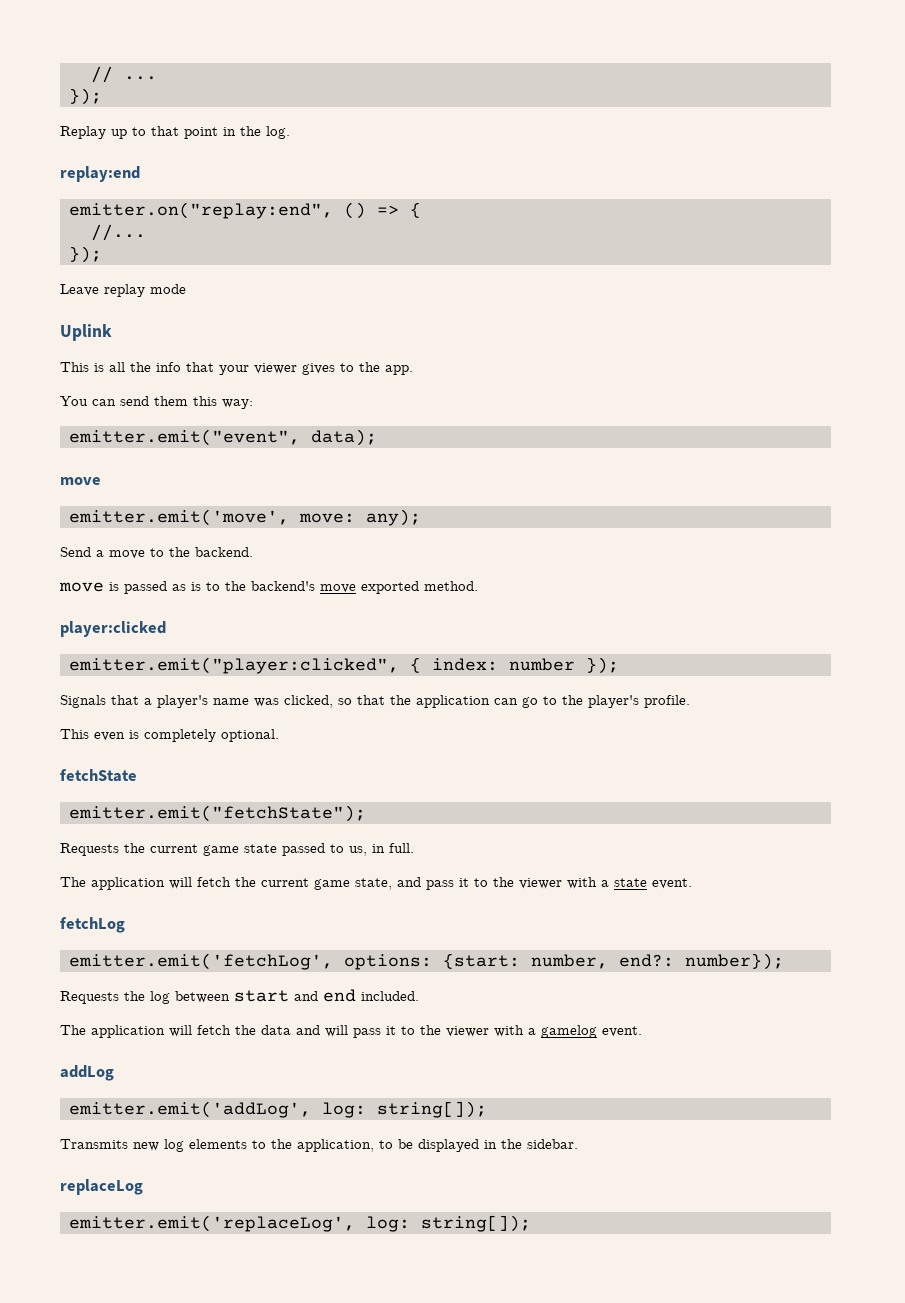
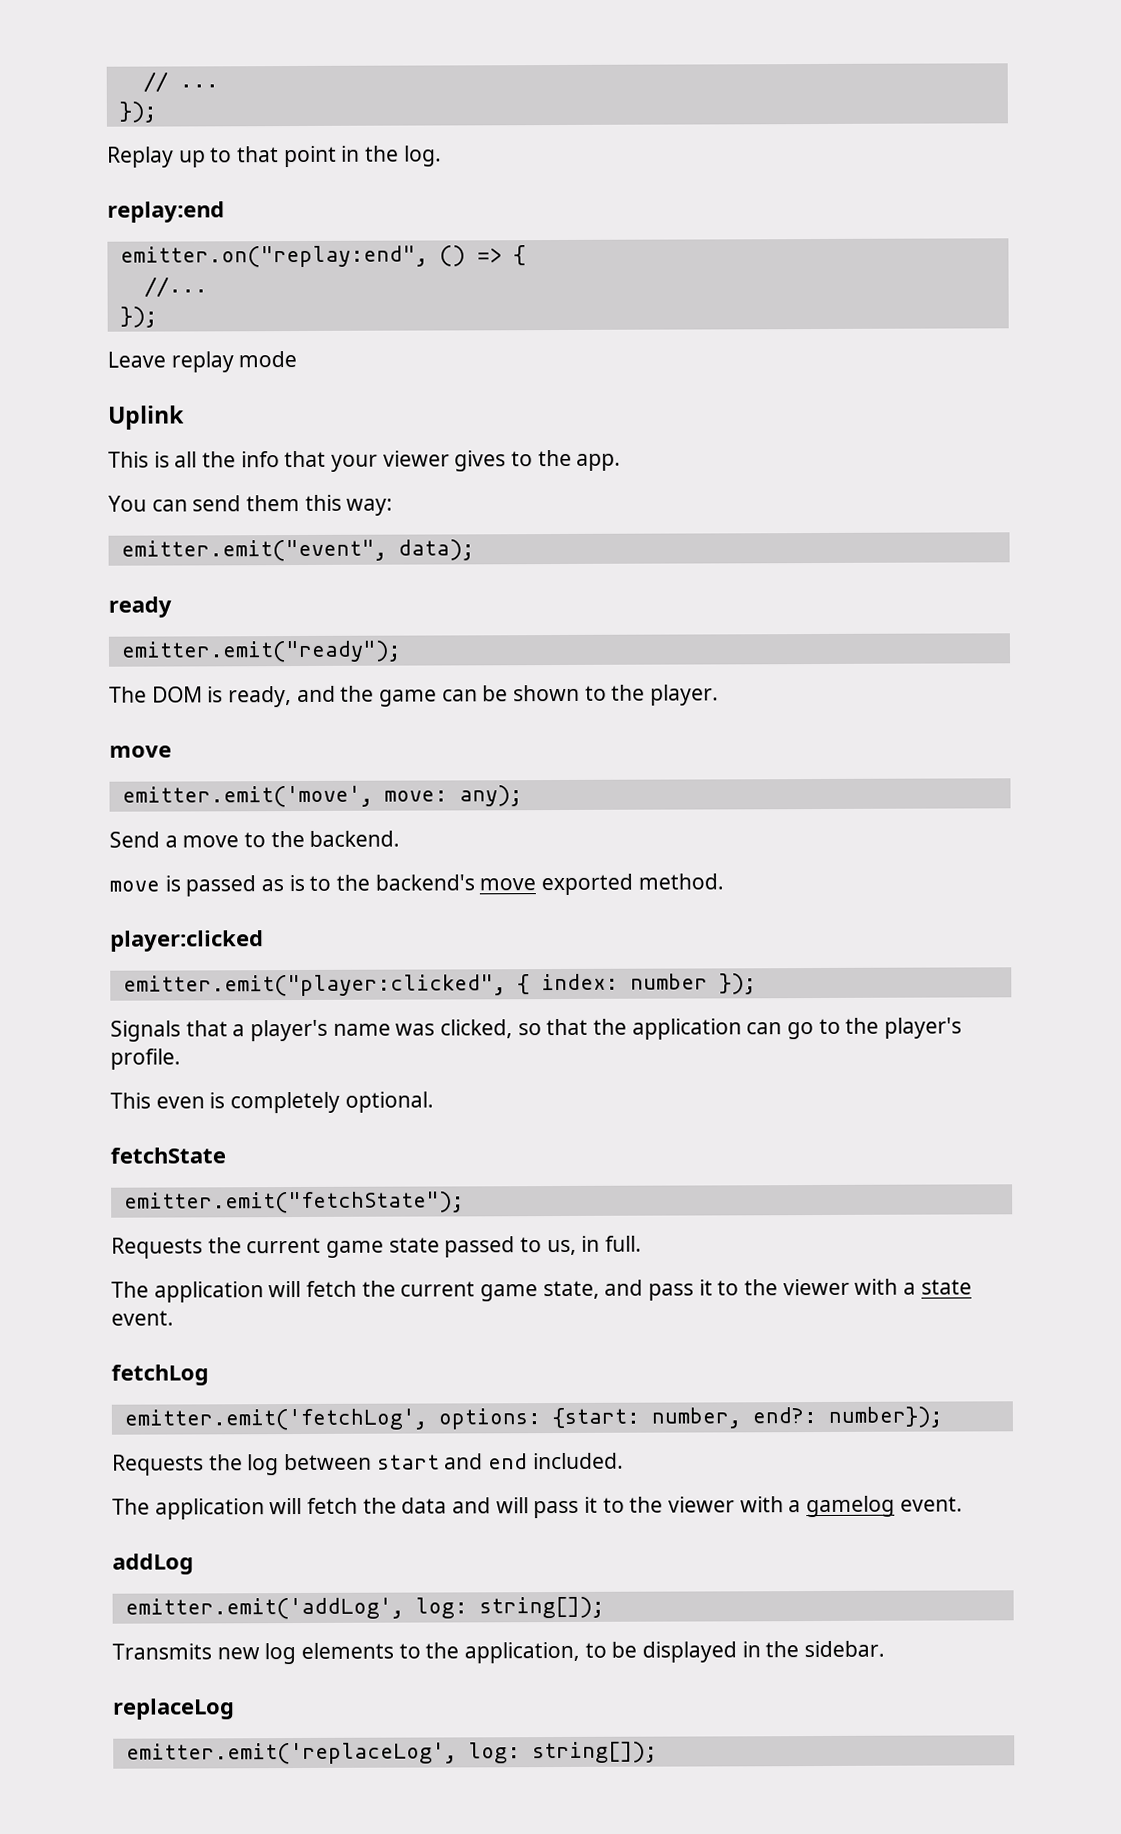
+ ready
+ emitter.emit("ready");
+ The DOM is ready, and the game can be shown to the player.

